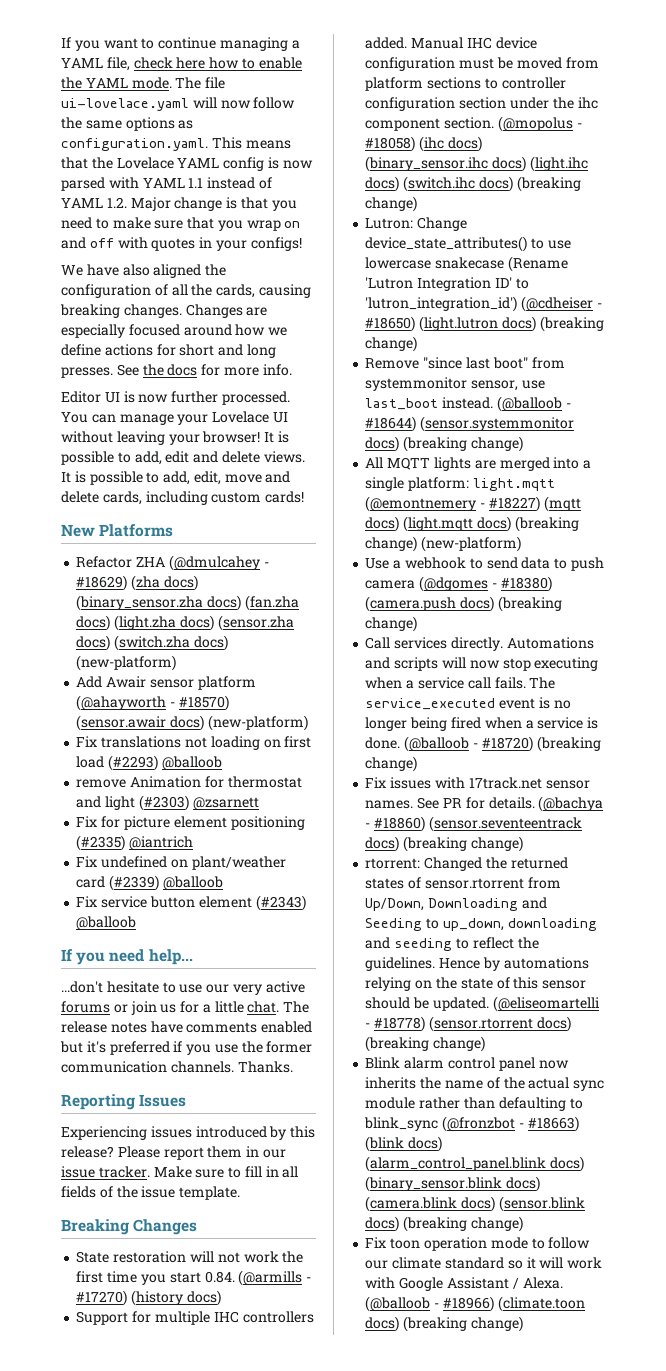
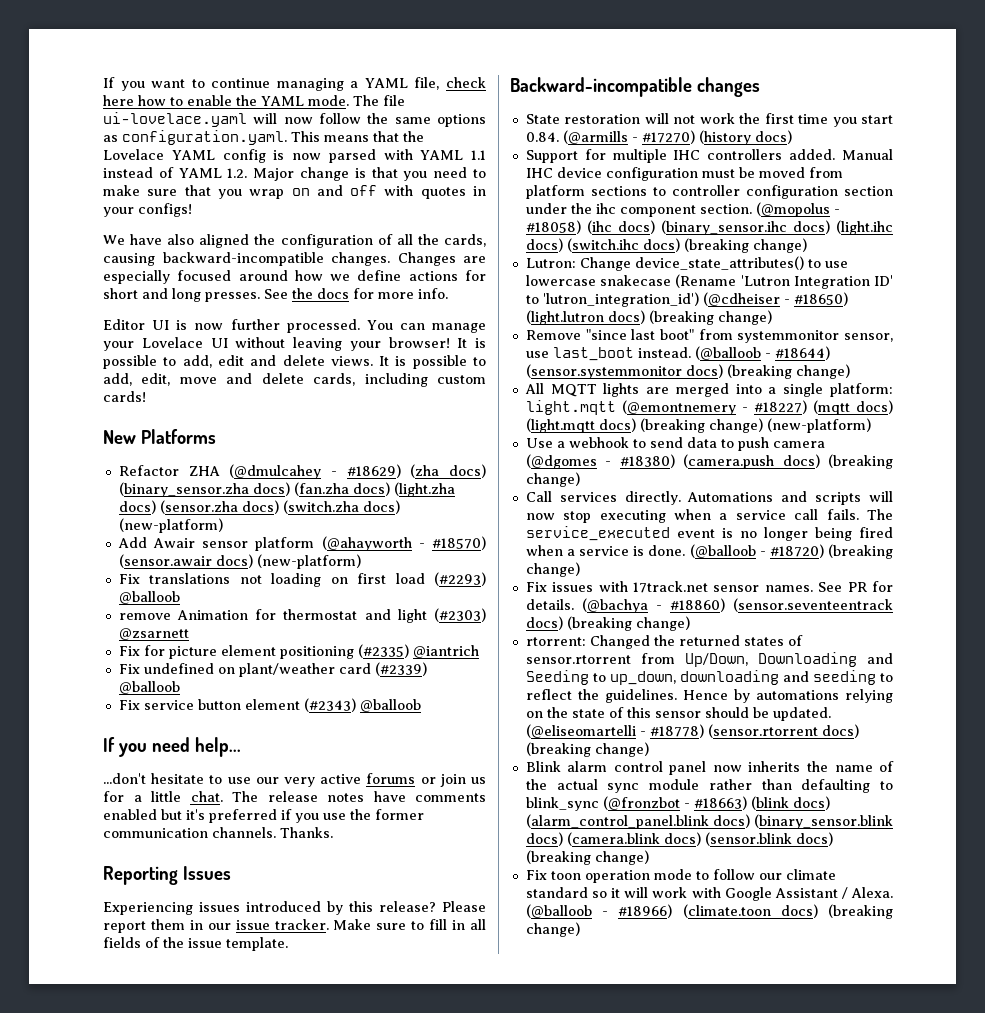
- We have also aligned the configuration of all the cards, causing breaking changes.
+ We have also aligned the configuration of all the cards, causing backward-incompatible changes.
- Breaking Changes
+ Backward-incompatible changes

